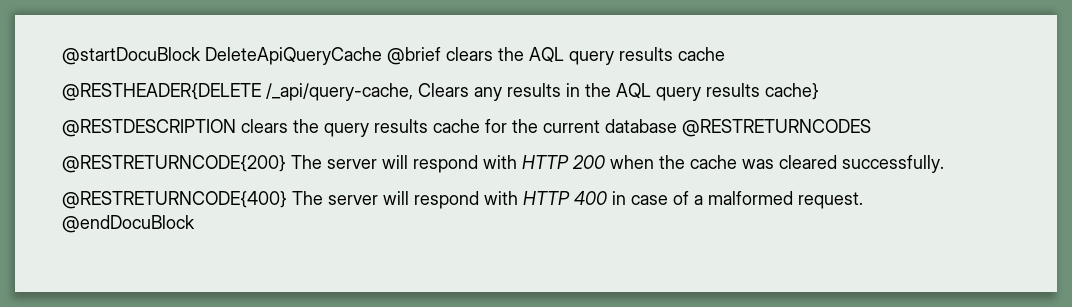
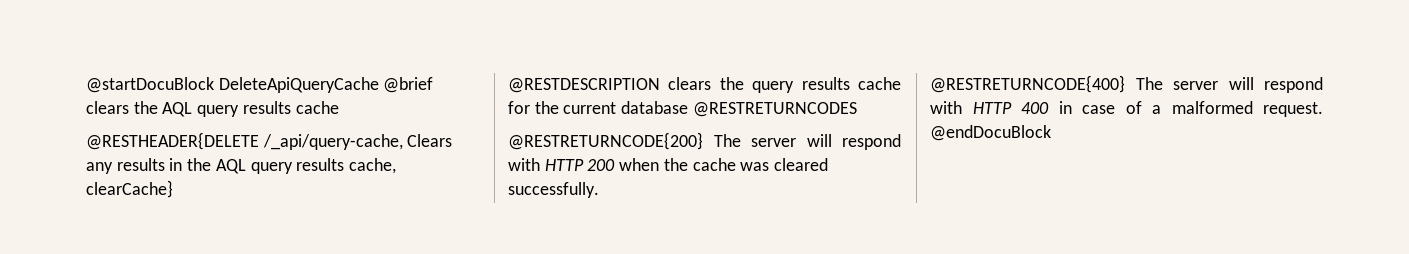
- @RESTHEADER{DELETE /_api/query-cache, Clears any results in the AQL query results cache}
+ @RESTHEADER{DELETE /_api/query-cache, Clears any results in the AQL query results cache, clearCache}

